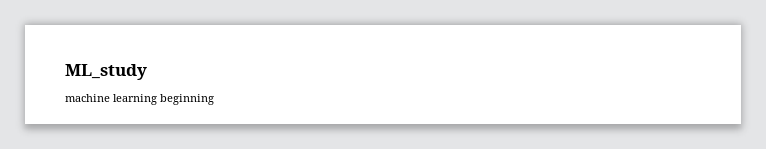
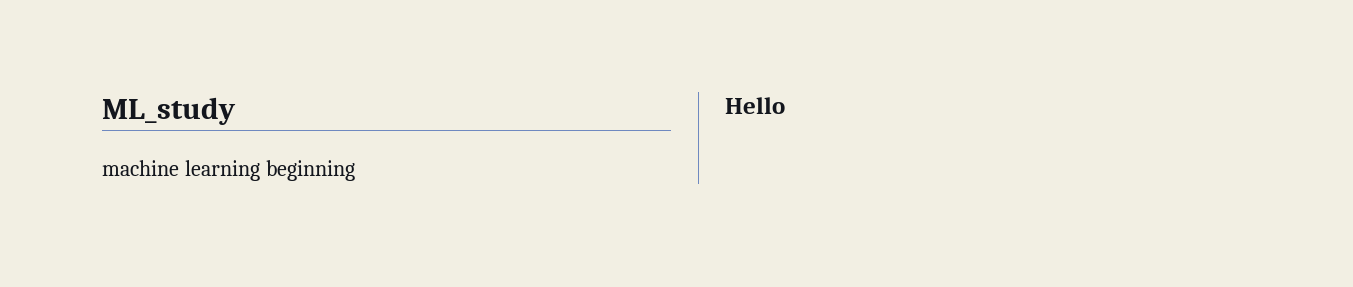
+ Hello

